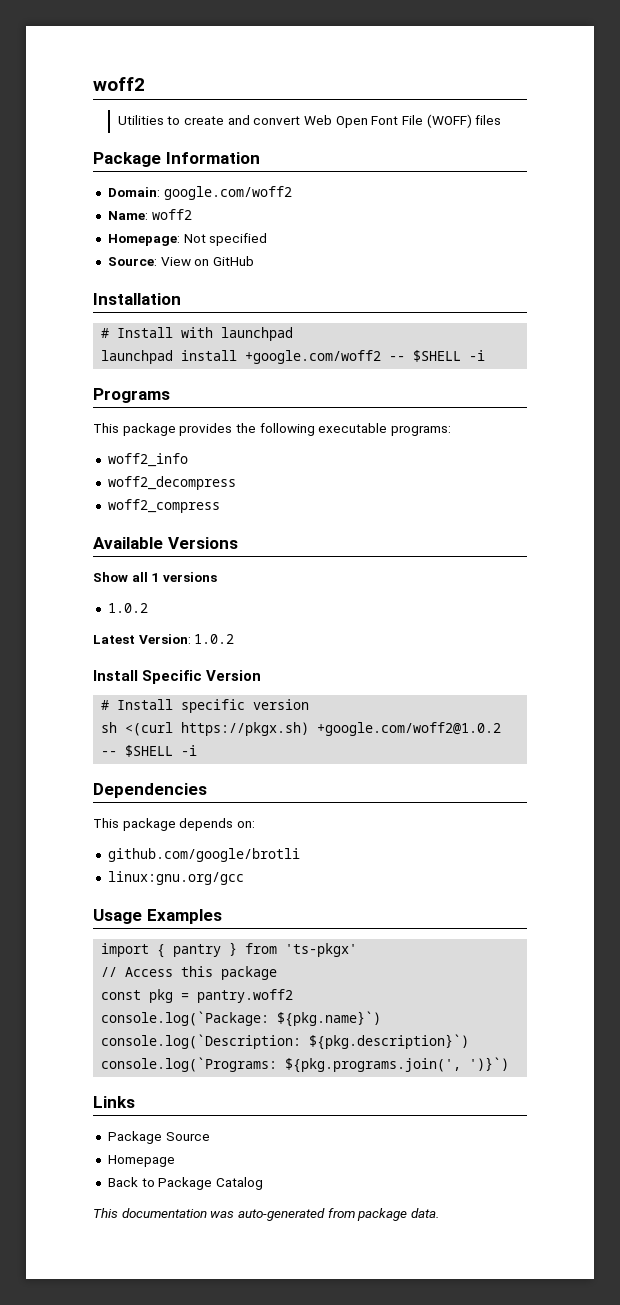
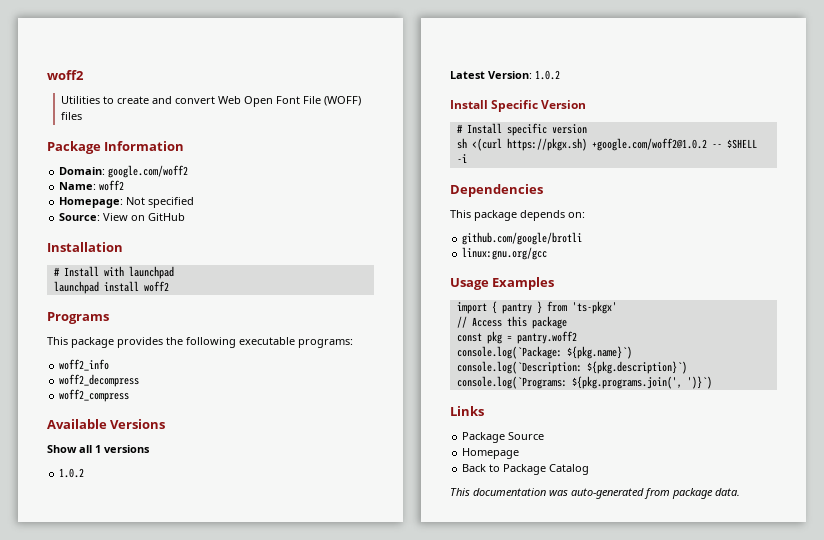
- launchpad install +google.com/woff2 -- $SHELL -i
+ launchpad install woff2

